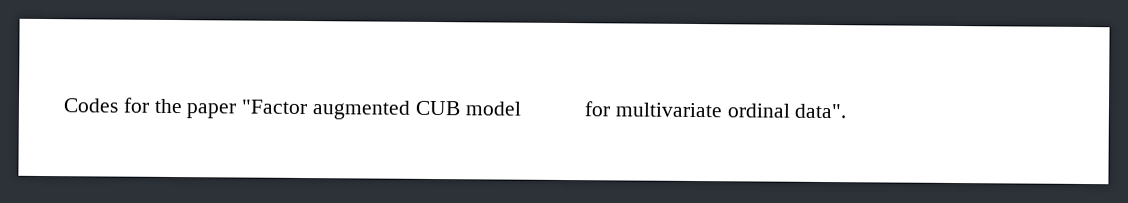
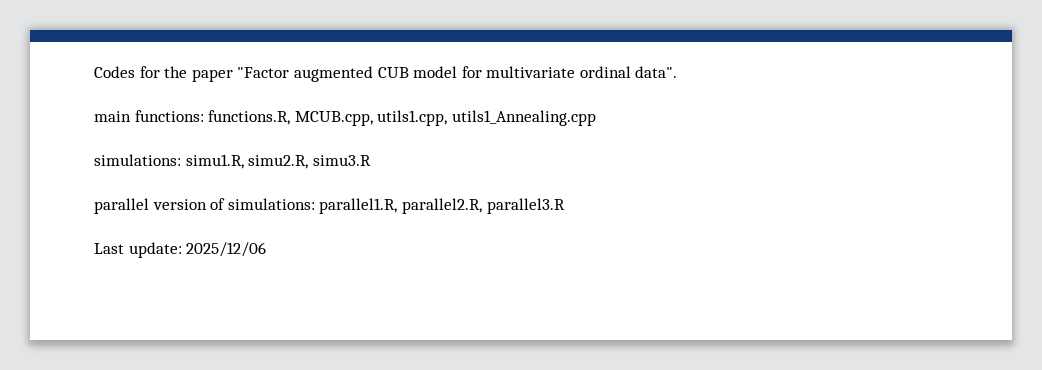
+ main functions: functions.R, MCUB.cpp, utils1.cpp, utils1_Annealing.cpp
+ simulations: simu1.R, simu2.R, simu3.R
+ parallel version of simulations: parallel1.R, parallel2.R, parallel3.R
+ Last update: 2025/12/06

